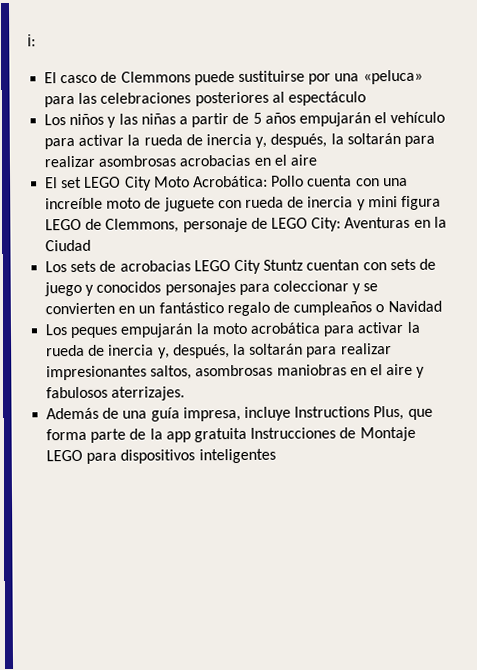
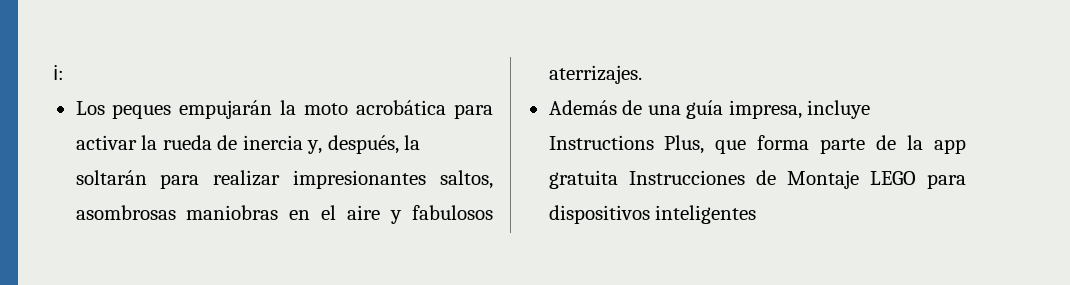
- El casco de Clemmons puede sustituirse por una «peluca» para las celebraciones posteriores al espectáculo
- Los niños y las niñas a partir de 5 años empujarán el vehículo para activar la rueda de inercia y, después, la soltarán para realizar asombrosas acrobacias en el aire
- El set LEGO City Moto Acrobática: Pollo cuenta con una increíble moto de juguete con rueda de inercia y mini figura LEGO de Clemmons, personaje de LEGO City: Aventuras en la Ciudad
- Los sets de acrobacias LEGO City Stuntz cuentan con sets de juego y conocidos personajes para coleccionar y se convierten en un fantástico regalo de cumpleaños o Navidad

